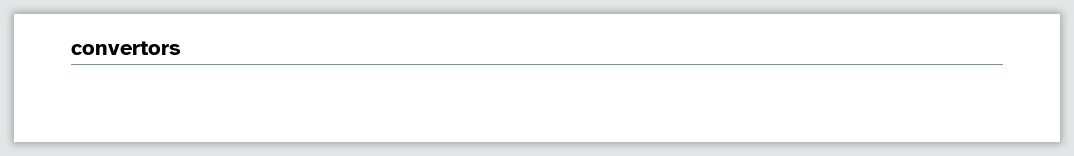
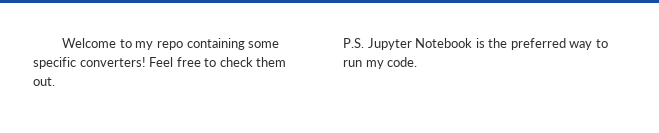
- convertors
+ Welcome to my repo containing some specific converters! Feel free to check them out.
+ P.S. Jupyter Notebook is the preferred way to run my code.

